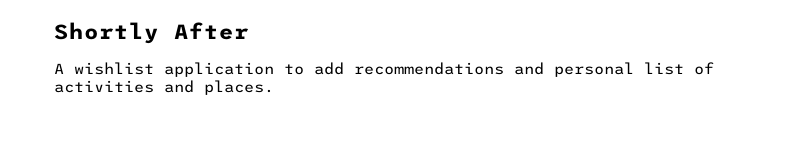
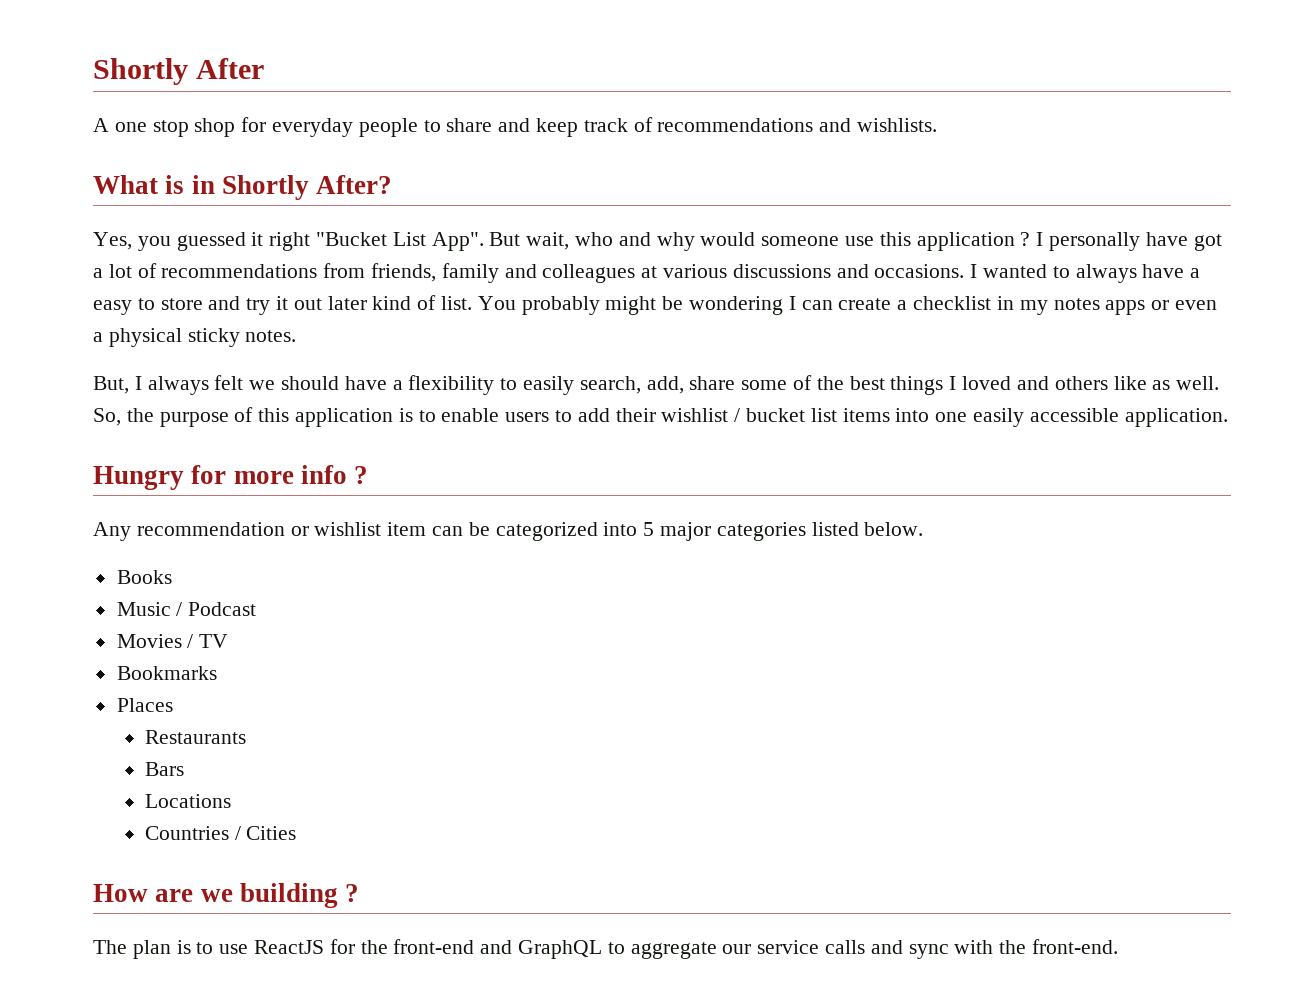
- A wishlist application to add recommendations and personal list of activities and places.
+ A one stop shop for everyday people to share and keep track of recommendations and wishlists.
+ What is in Shortly After?
+ Yes, you guessed it right "Bucket List App". But wait, who and why would someone use this application ? I personally have got a lot of recommendations from friends, family and colleagues at various discussions and occasions. I wanted to always have a easy to store and try it out later kind of list. You probably might be wondering I can create a checklist in my notes apps or even a physical sticky notes.
+ But, I always felt we should have a flexibility to easily search, add, share some of the best things I loved and others like as well. So, the purpose of this application is to enable users to add their wishlist / bucket list items into one easily accessible application.
+ Hungry for more info ?
+ Any recommendation or wishlist item can be categorized into 5 major categories listed below.
+ Books
+ Music / Podcast
+ Movies / TV
+ Bookmarks
+ Places
+ Restaurants
+ Bars
+ Locations
+ Countries / Cities
+ How are we building ?
+ The plan is to use ReactJS for the front-end and GraphQL to aggregate our service calls and sync with the front-end.

